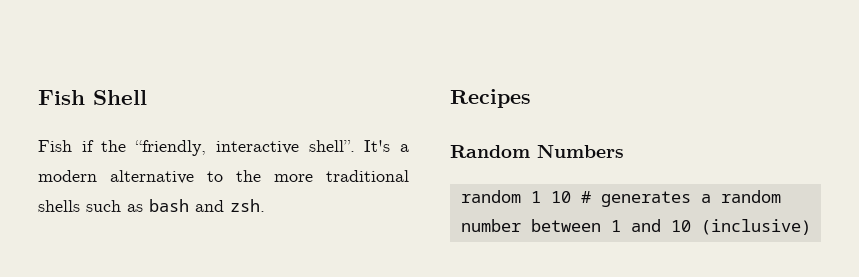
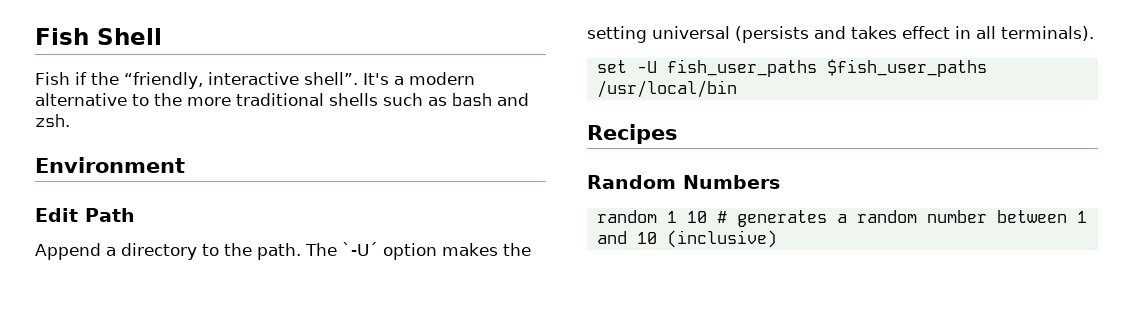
+ Environment
+ Edit Path
+ Append a directory to the path. The `-U´ option makes the setting universal (persists and takes effect in all terminals).
+ set -U fish_user_paths $fish_user_paths /usr/local/bin

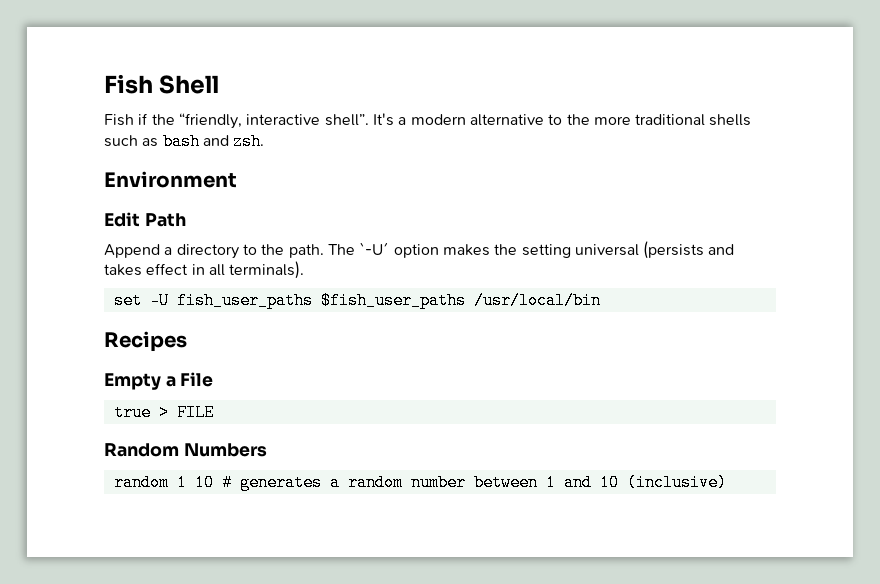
+ Empty a File
+ true > FILE

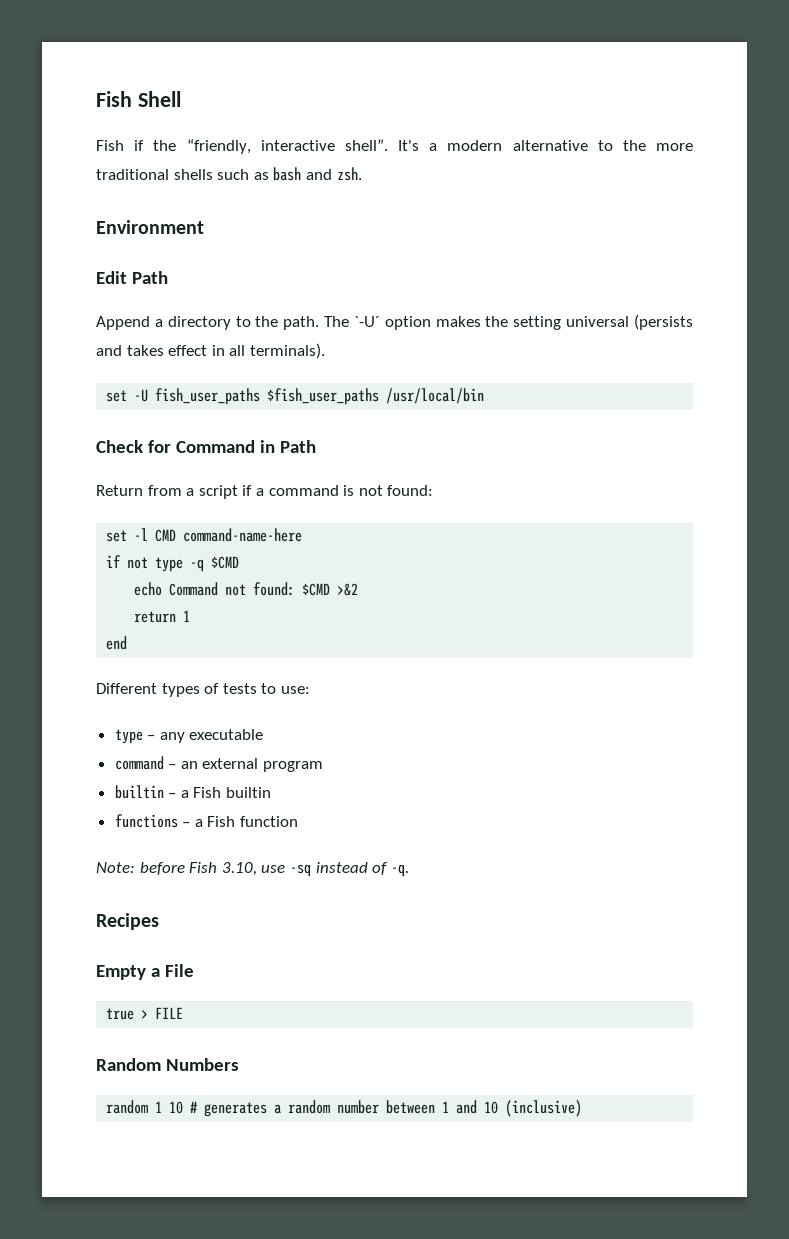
+ Check for Command in Path
+ Return from a script if a command is not found:
+ set -l CMD command-name-here
+ if not type -q $CMD
+ echo Command not found: $CMD >&2
+ return 1
+ end
+ Different types of tests to use:
+ type – any executable
+ command – an external program
+ builtin – a Fish builtin
+ functions – a Fish function
+ Note: before Fish 3.10, use -sq instead of -q.

